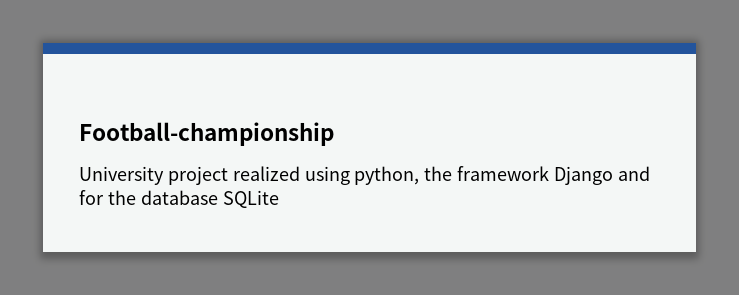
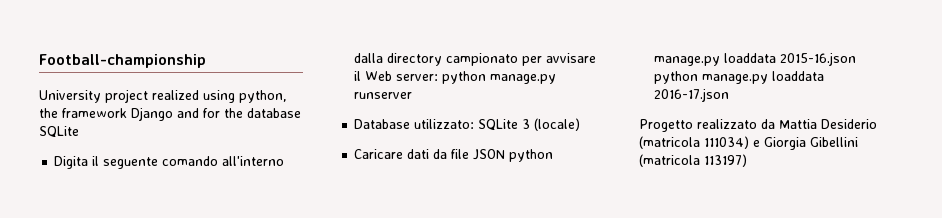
+ Digita il seguente comando all'interno dalla directory campionato per avvisare il Web server: python manage.py runserver
+ Database utilizzato: SQLite 3 (locale)
+ Caricare dati da file JSON python manage.py loaddata 2015-16.json python manage.py loaddata 2016-17.json
+ Progetto realizzato da Mattia Desiderio (matricola 111034) e Giorgia Gibellini (matricola 113197)

